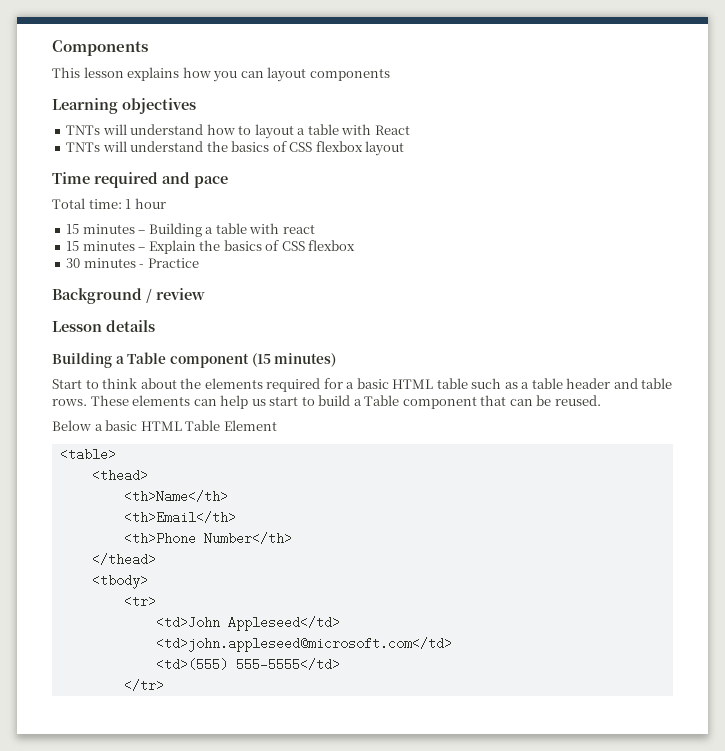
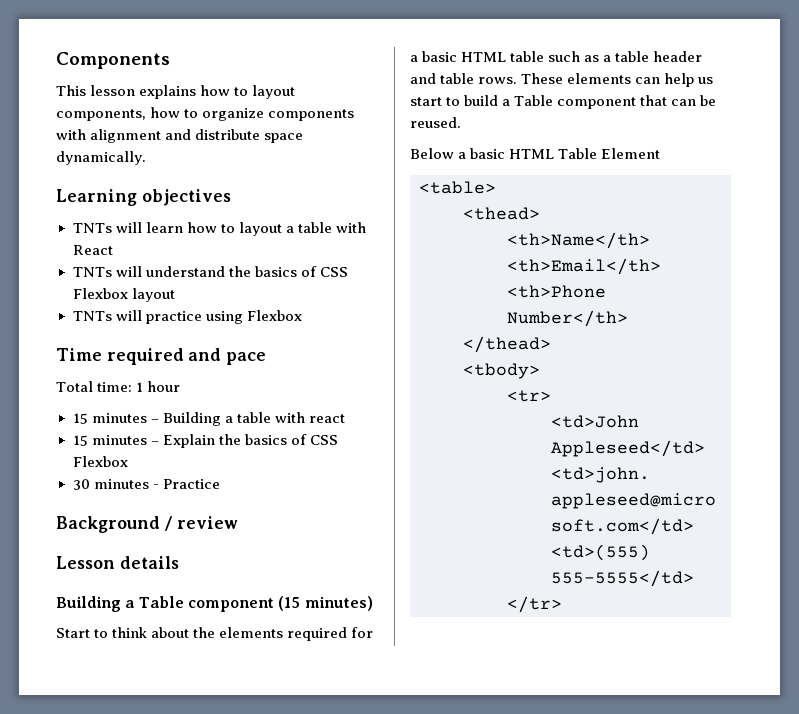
- This lesson explains how you can layout components
+ This lesson explains how to layout components, how to organize components with alignment and distribute space dynamically.
- TNTs will understand how to layout a table with React
+ TNTs will learn how to layout a table with React
- TNTs will understand the basics of CSS flexbox layout
+ TNTs will understand the basics of CSS Flexbox layout
+ TNTs will practice using Flexbox
- 15 minutes – Explain the basics of CSS flexbox
+ 15 minutes – Explain the basics of CSS Flexbox

